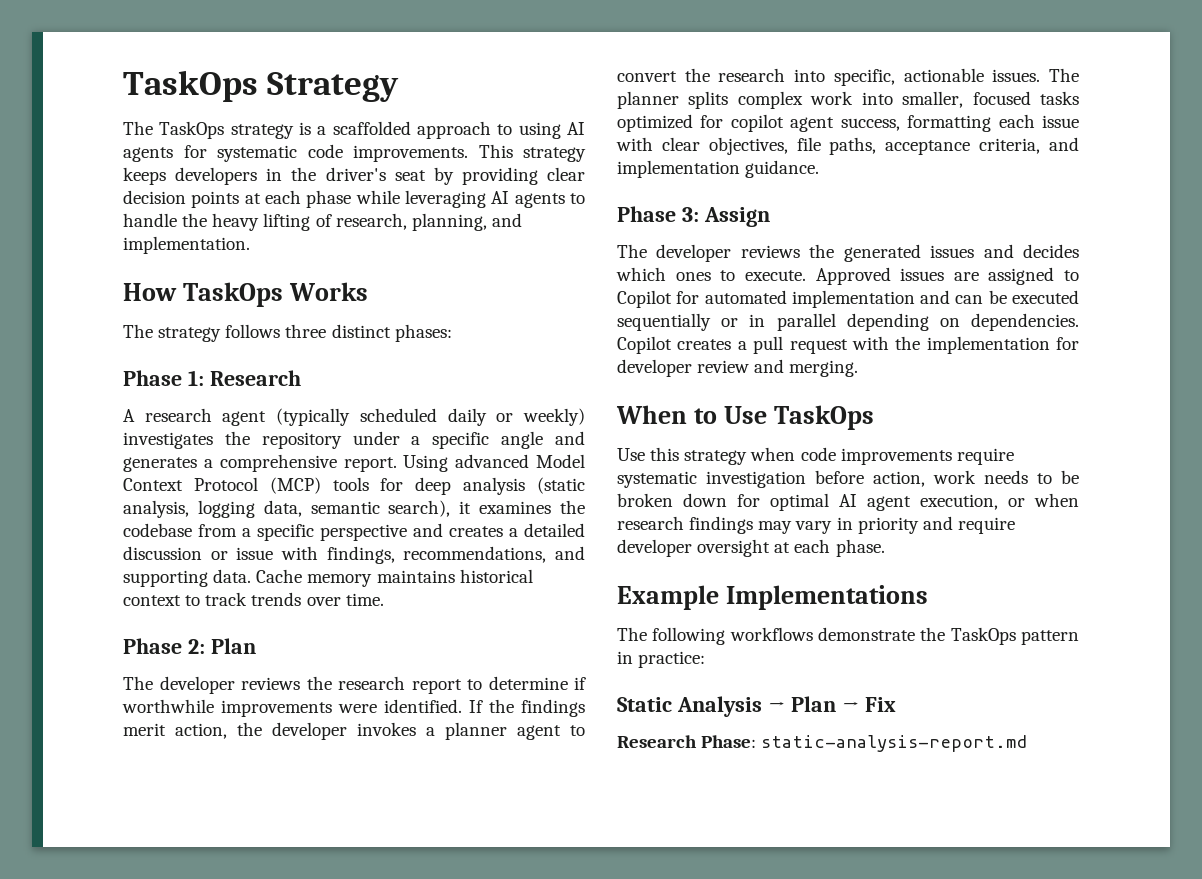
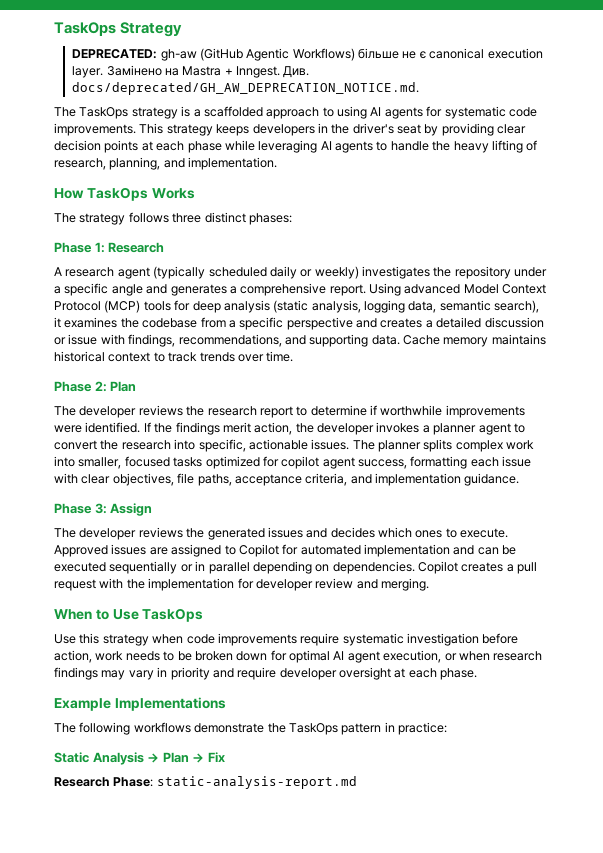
+ DEPRECATED: gh-aw (GitHub Agentic Workflows) більше не є canonical execution layer. Замінено на Mastra + Inngest. Див. docs/deprecated/GH_AW_DEPRECATION_NOTICE.md.

